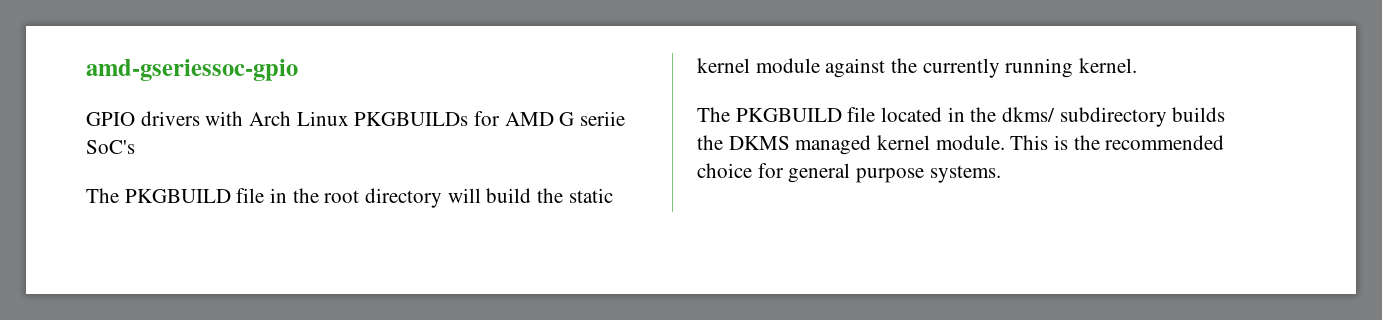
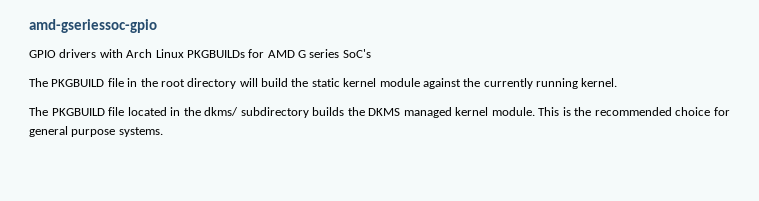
- GPIO drivers with Arch Linux PKGBUILDs for AMD G seriie SoC's
+ GPIO drivers with Arch Linux PKGBUILDs for AMD G series SoC's

